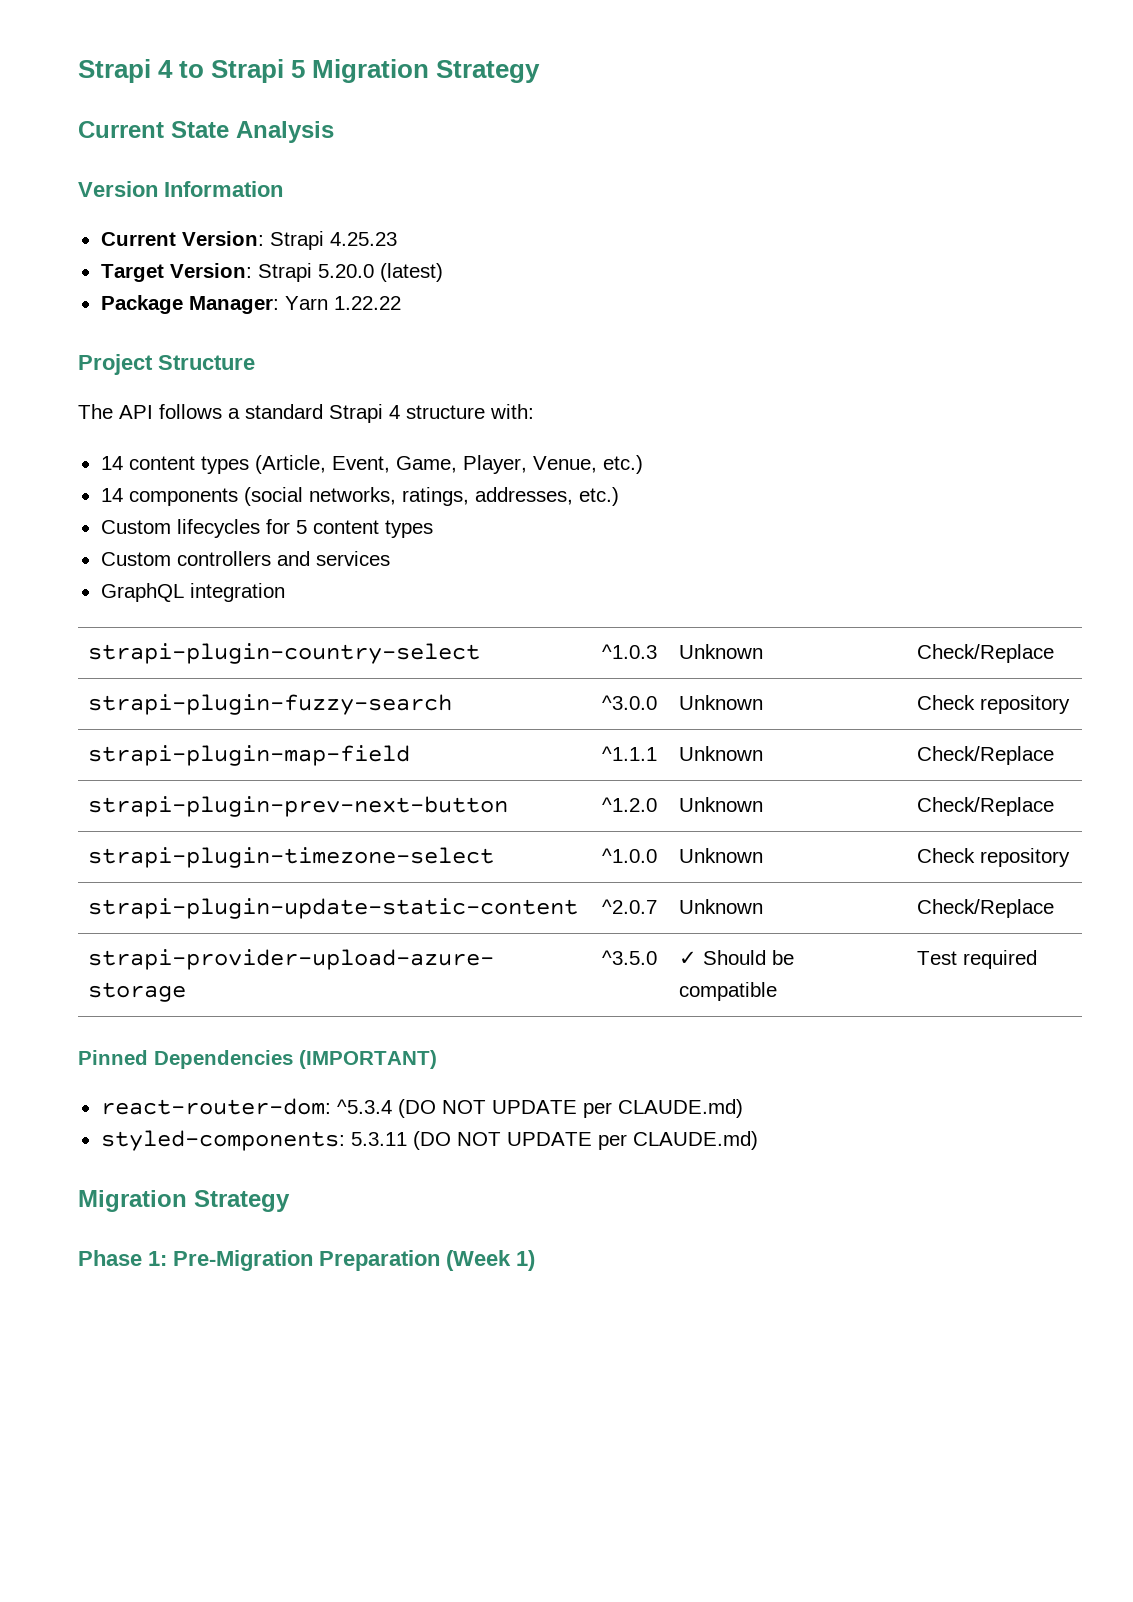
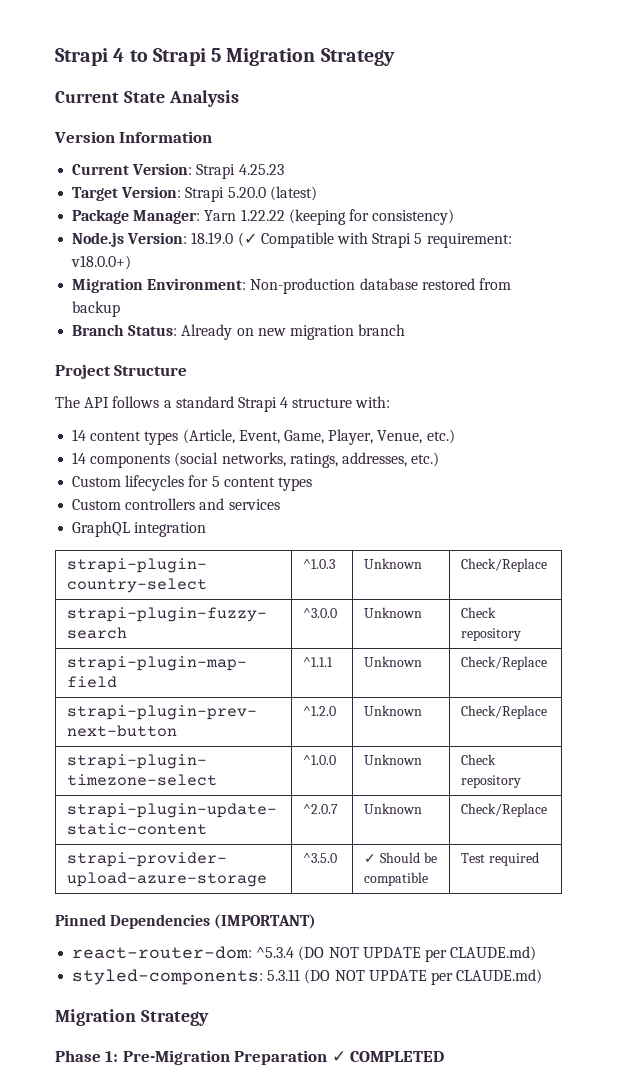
- Package Manager: Yarn 1.22.22
+ Package Manager: Yarn 1.22.22 (keeping for consistency)
+ Node.js Version: 18.19.0 (✓ Compatible with Strapi 5 requirement: v18.0.0+)
+ Migration Environment: Non-production database restored from backup
+ Branch Status: Already on new migration branch
- Phase 1: Pre-Migration Preparation (Week 1)
+ Phase 1: Pre-Migration Preparation ✓ COMPLETED

